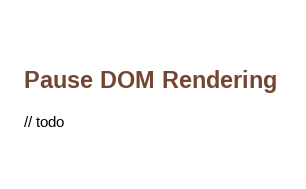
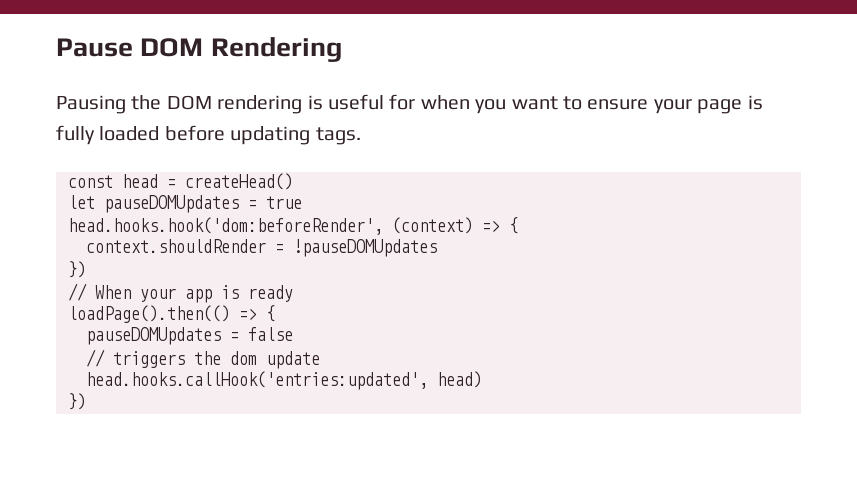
- // todo
+ Pausing the DOM rendering is useful for when you want to ensure your page is fully loaded before updating tags.
+ const head = createHead()
+ let pauseDOMUpdates = true
+ head.hooks.hook('dom:beforeRender', (context) => {
+ context.shouldRender = !pauseDOMUpdates
+ })
+ // When your app is ready
+ loadPage().then(() => {
+ pauseDOMUpdates = false
+ // triggers the dom update
+ head.hooks.callHook('entries:updated', head)
+ })

